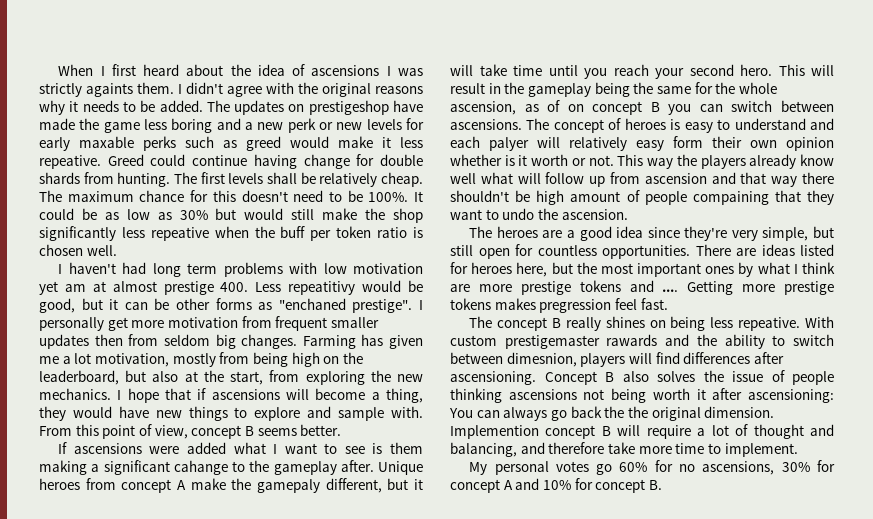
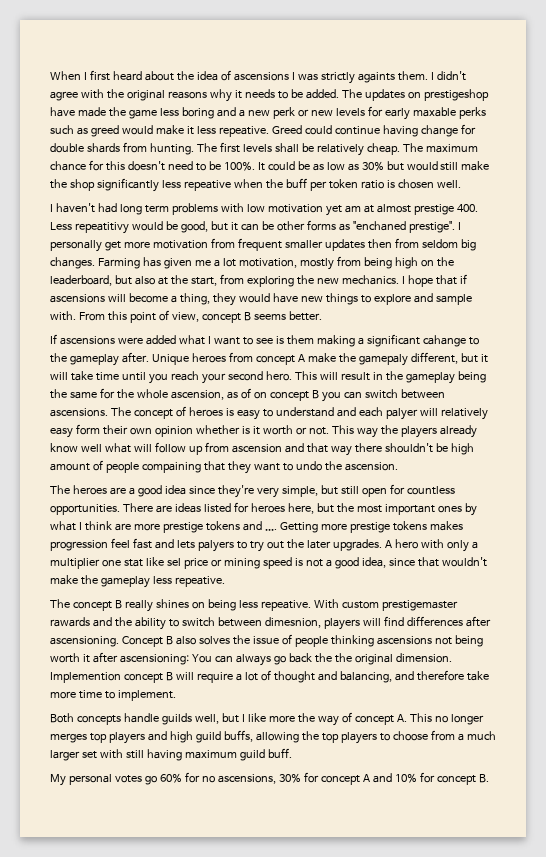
- Getting more prestige tokens makes pregression feel fast.
+ Getting more prestige tokens makes progression feel fast and lets palyers to try out the later upgrades. A hero with only a multiplier one stat like sel price or mining speed is not a good idea, since that wouldn't make the gameplay less repeative.
+ Both concepts handle guilds well, but I like more the way of concept A. This no longer merges top players and high guild buffs, allowing the top players to choose from a much larger set with still having maximum guild buff.

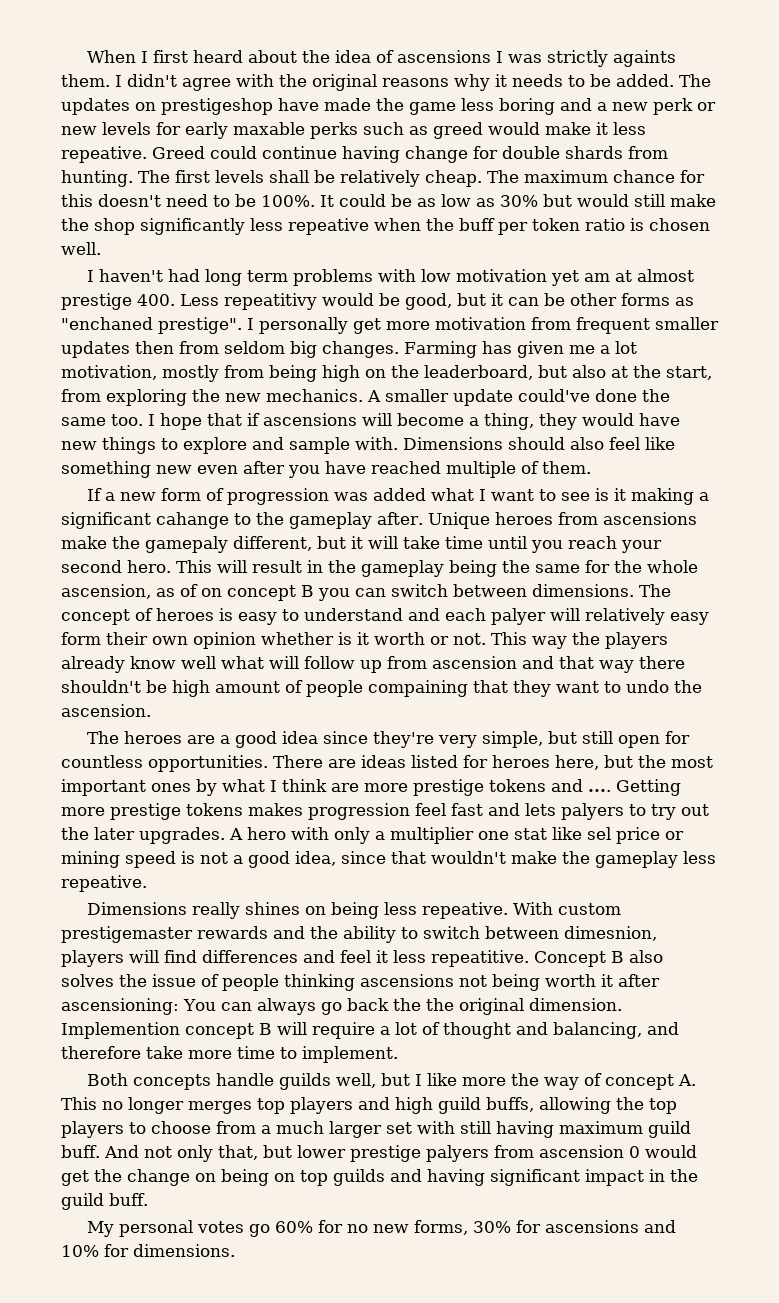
+ A smaller update could've done the same too.
- From this point of view, concept B seems better.
- If ascensions were added what I want to see is them making a significant cahange to the gameplay after.
+ Dimensions should also feel like something new even after you have reached multiple of them.
+ If a new form of progression was added what I want to see is it making a significant cahange to the gameplay after.
- Unique heroes from concept A make the gamepaly different, but it will take time until you reach your second hero.
+ Unique heroes from ascensions make the gamepaly different, but it will take time until you reach your second hero.
- This will result in the gameplay being the same for the whole ascension, as of on concept B you can switch between ascensions.
+ This will result in the gameplay being the same for the whole ascension, as of on concept B you can switch between dimensions.
- The concept B really shines on being less repeative.
+ Dimensions really shines on being less repeative.
- With custom prestigemaster rawards and the ability to switch between dimesnion, players will find differences after ascensioning.
+ With custom prestigemaster rewards and the ability to switch between dimesnion, players will find differences and feel it less repeatitive.
+ And not only that, but lower prestige palyers from ascension 0 would get the change on being on top guilds and having significant impact in the guild buff.
- My personal votes go 60% for no ascensions, 30% for concept A and 10% for concept B.
+ My personal votes go 60% for no new forms, 30% for ascensions and 10% for dimensions.

